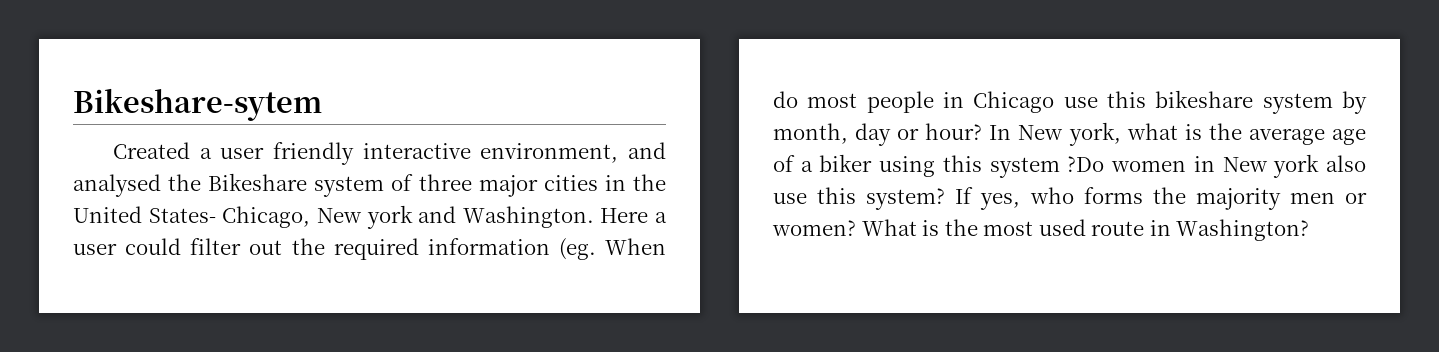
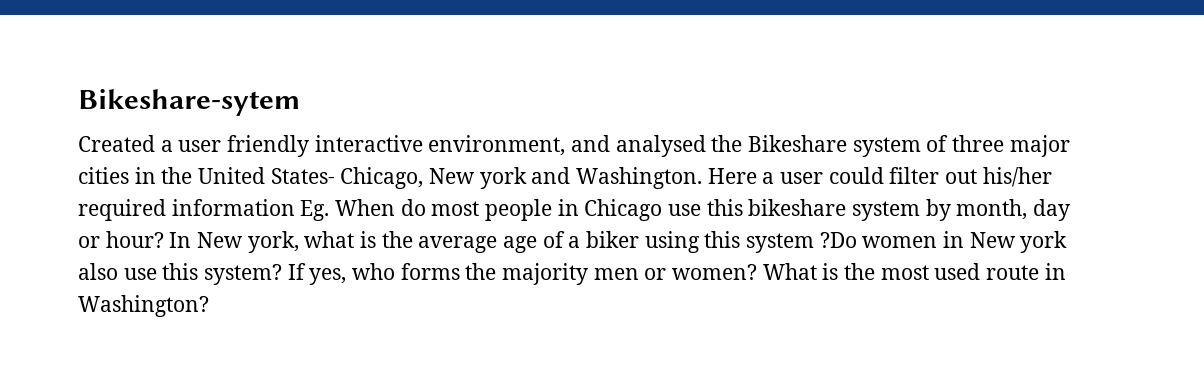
- Here a user could filter out the required information (eg. When do most people in Chicago use this bikeshare system by month, day or hour?
+ Here a user could filter out his/her required information Eg. When do most people in Chicago use this bikeshare system by month, day or hour?

